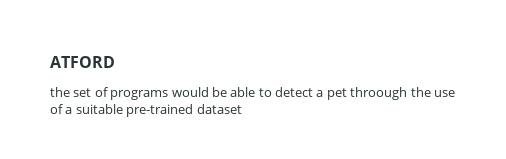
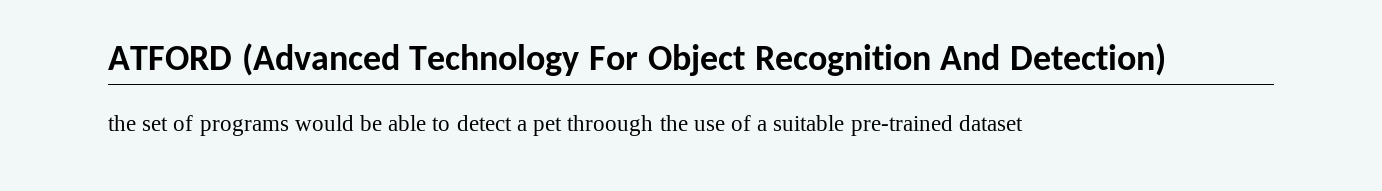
- ATFORD
+ ATFORD (Advanced Technology For Object Recognition And Detection)

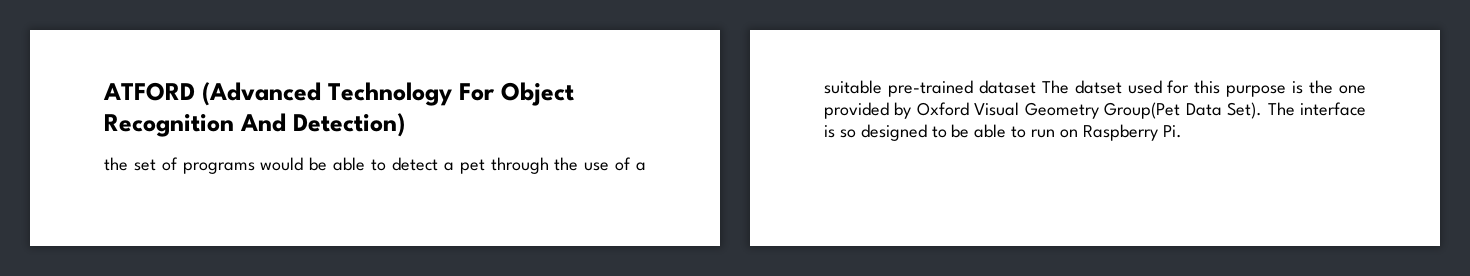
- the set of programs would be able to detect a pet throough the use of a suitable pre-trained dataset
+ the set of programs would be able to detect a pet through the use of a suitable pre-trained dataset The datset used for this purpose is the one provided by Oxford Visual Geometry Group(Pet Data Set). The interface is so designed to be able to run on Raspberry Pi.

